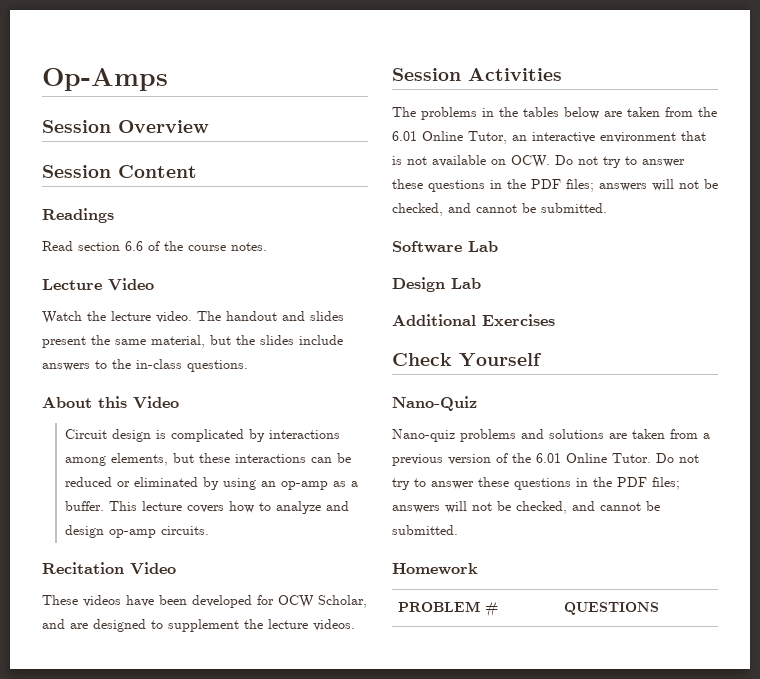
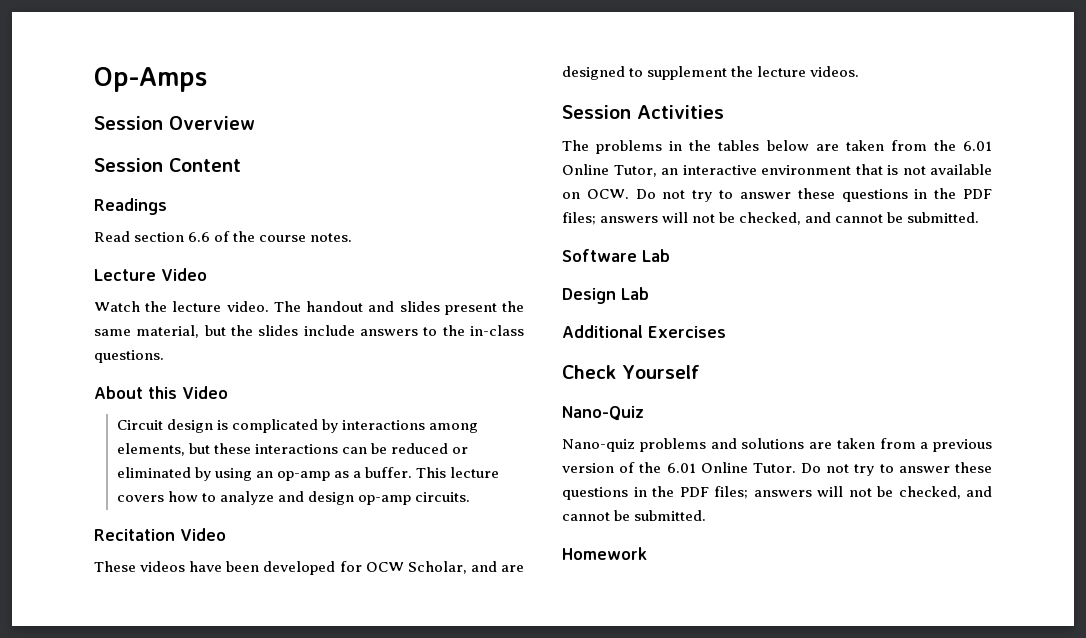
- PROBLEM # | QUESTIONS

